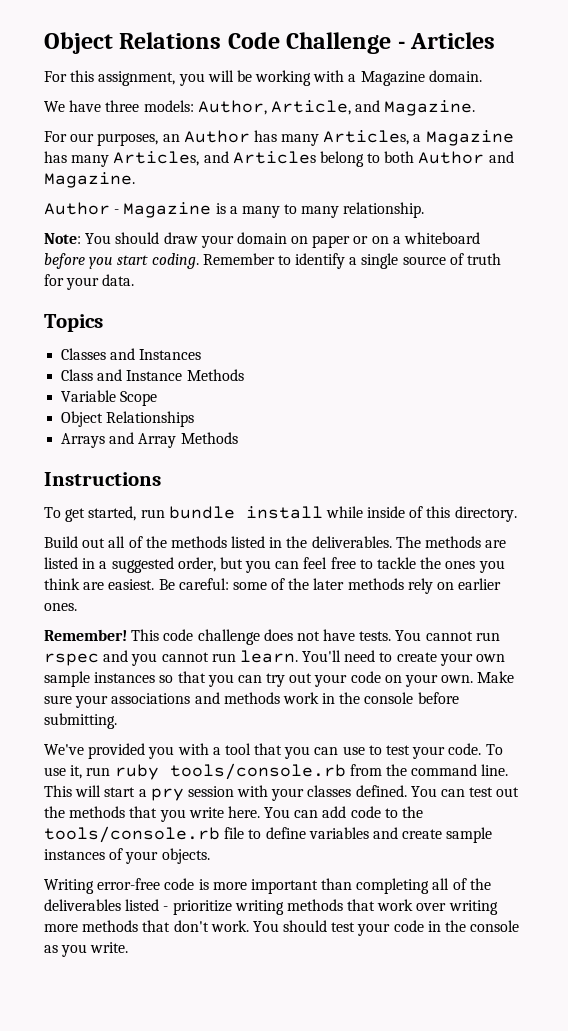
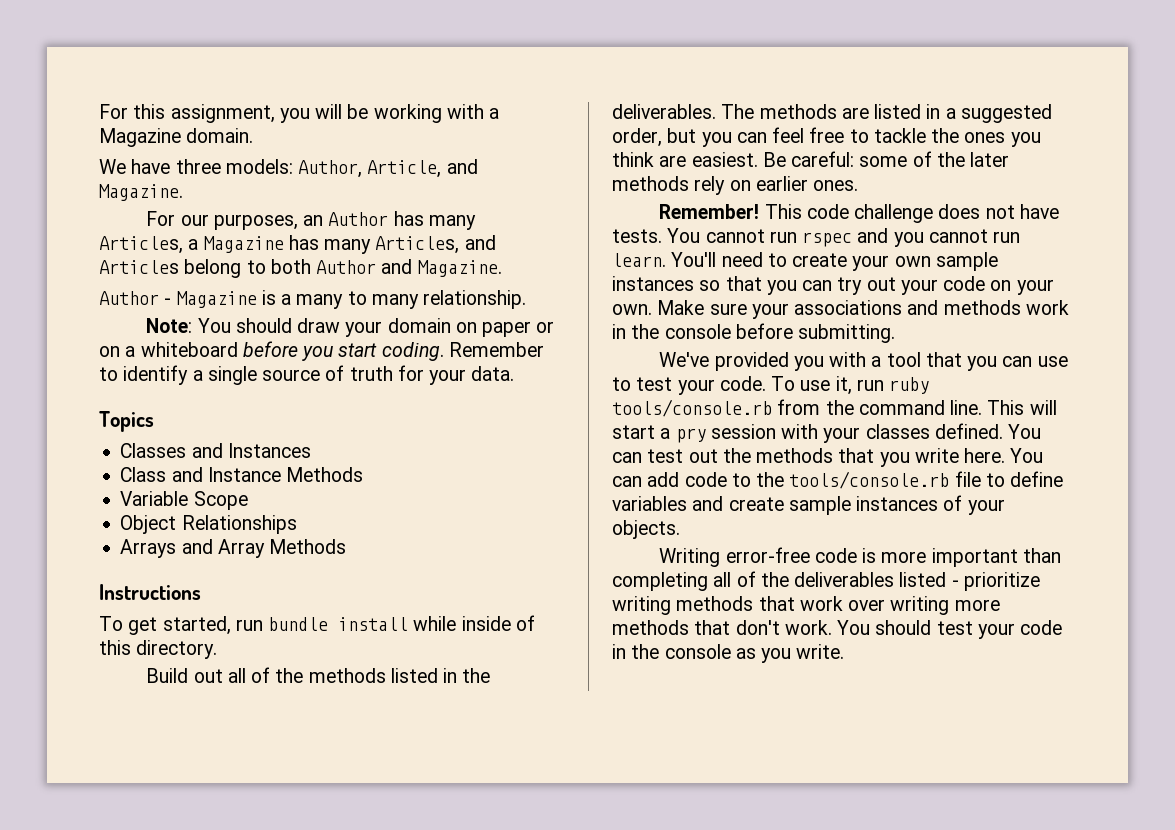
- Object Relations Code Challenge - Articles

